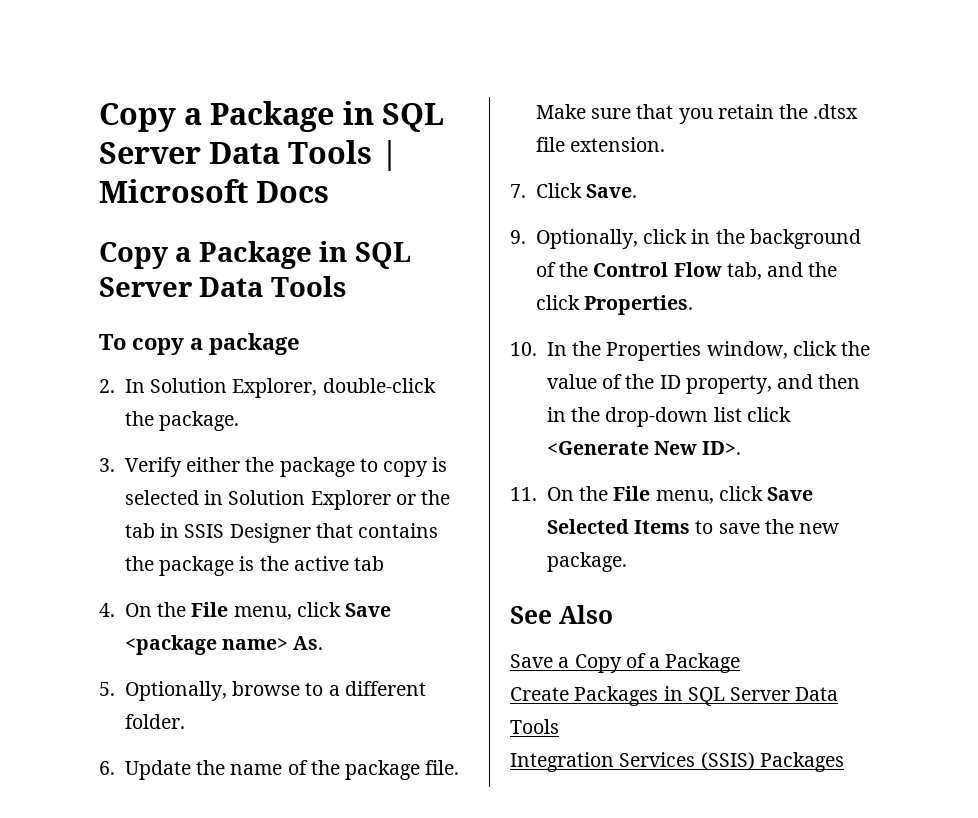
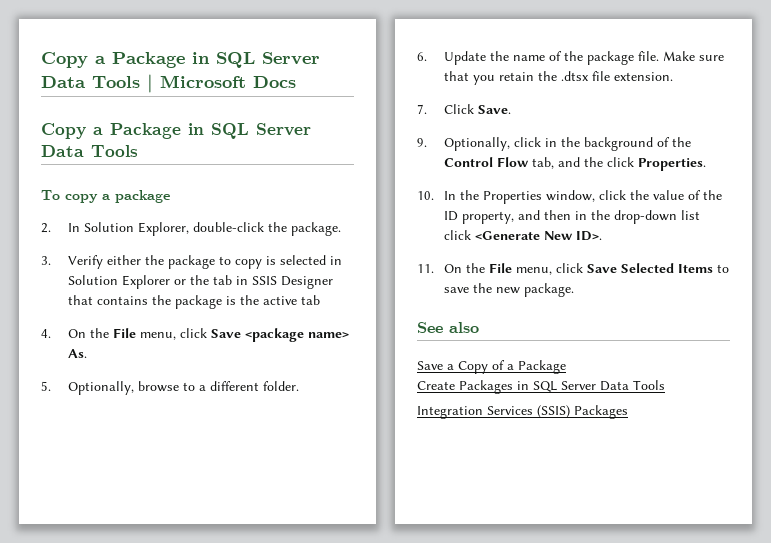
- See Also
+ See also

